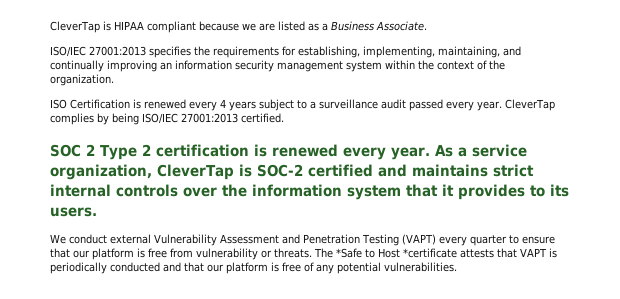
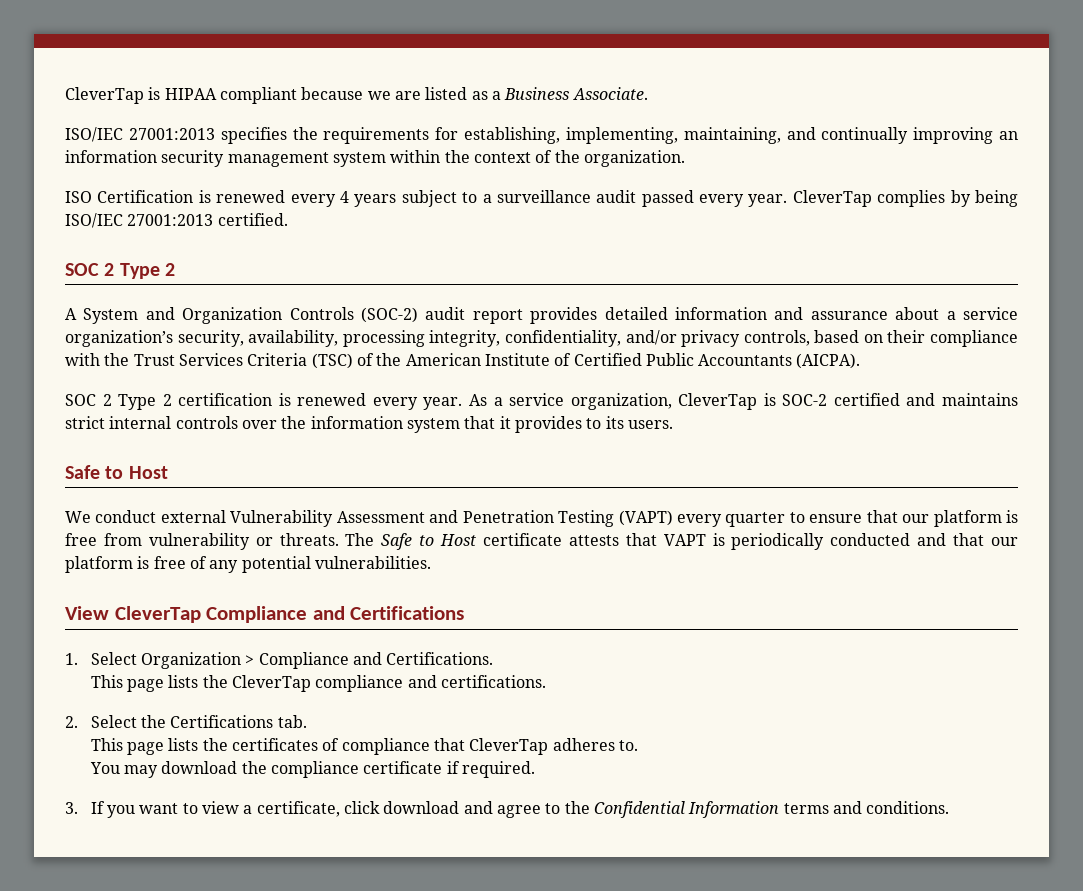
  CleverTap complies by being ISO/IEC 27001:2013 certified.
+ SOC 2 Type 2
+ A System and Organization Controls (SOC-2) audit report provides detailed information and assurance about a service organization’s security, availability, processing integrity, confidentiality, and/or privacy controls, based on their compliance with the Trust Services Criteria (TSC) of the American Institute of Certified Public Accountants (AICPA).
  As a service organization, CleverTap is SOC-2 certified and maintains strict internal controls over the information system that it provides to its users.
+ Safe to Host
- The *Safe to Host *certificate attests that VAPT is periodically conducted and that our platform is free of any potential vulnerabilities.
+ The Safe to Host certificate attests that VAPT is periodically conducted and that our platform is free of any potential vulnerabilities.
+ View CleverTap Compliance and Certifications
+ 1. Select Organization > Compliance and Certifications.
+ This page lists the CleverTap compliance and certifications.
+ 2. Select the Certifications tab.
+ This page lists the certificates of compliance that CleverTap adheres to.
+ You may download the compliance certificate if required.
+ 3. If you want to view a certificate, click download and agree to the Confidential Information terms and conditions.

